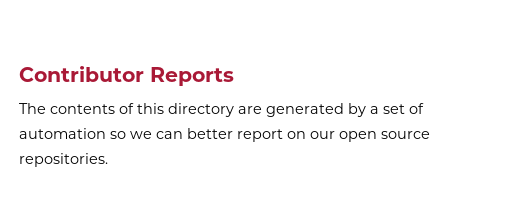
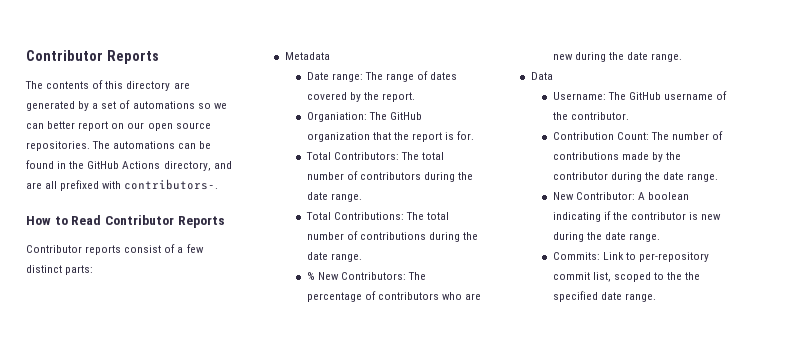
- The contents of this directory are generated by a set of automation so we can better report on our open source repositories.
+ The contents of this directory are generated by a set of automations so we can better report on our open source repositories.
+ The automations can be found in the GitHub Actions directory, and are all prefixed with contributors-.
+ How to Read Contributor Reports
+ Contributor reports consist of a few distinct parts:
+ Metadata
+ Date range: The range of dates covered by the report.
+ Organiation: The GitHub organization that the report is for.
+ Total Contributors: The total number of contributors during the date range.
+ Total Contributions: The total number of contributions during the date range.
+ % New Contributors: The percentage of contributors who are new during the date range.
+ Data
+ Username: The GitHub username of the contributor.
+ Contribution Count: The number of contributions made by the contributor during the date range.
+ New Contributor: A boolean indicating if the contributor is new during the date range.
+ Commits: Link to per-repository commit list, scoped to the the specified date range.

